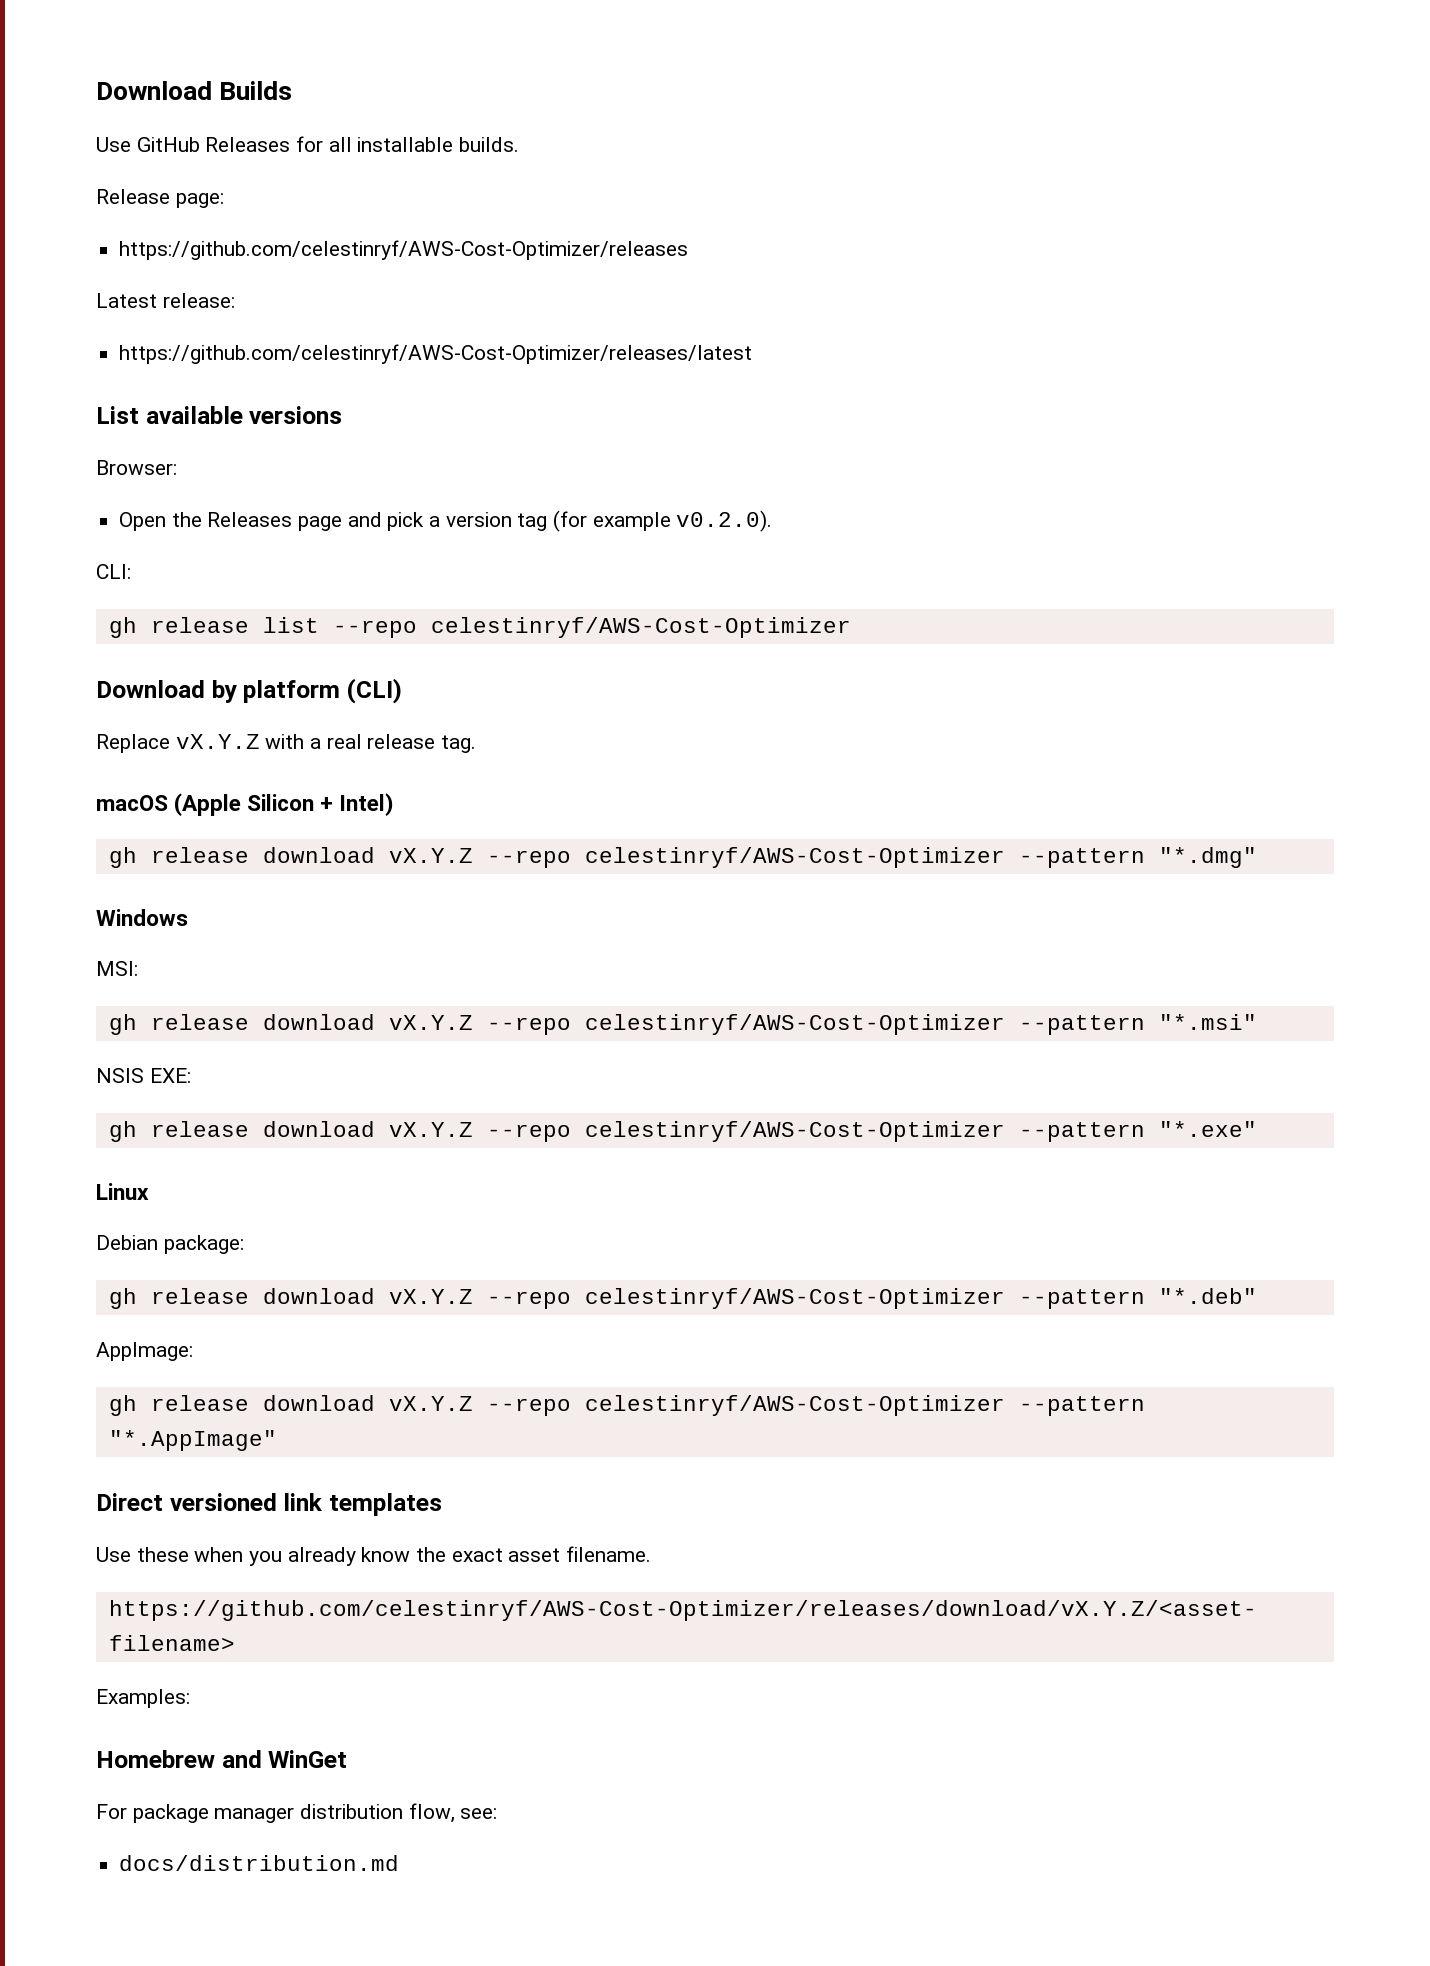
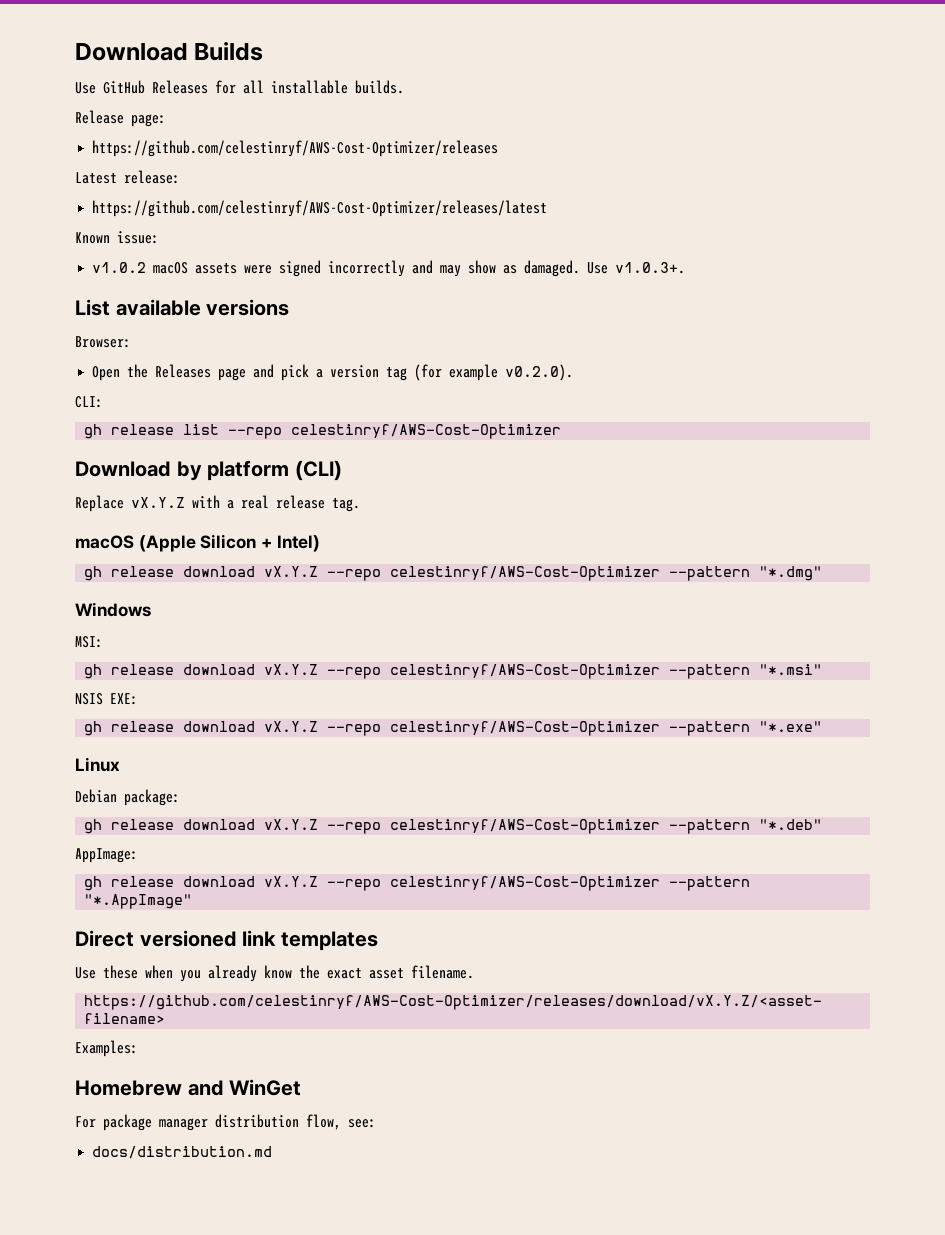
+ Known issue:
+ v1.0.2 macOS assets were signed incorrectly and may show as damaged. Use v1.0.3+.

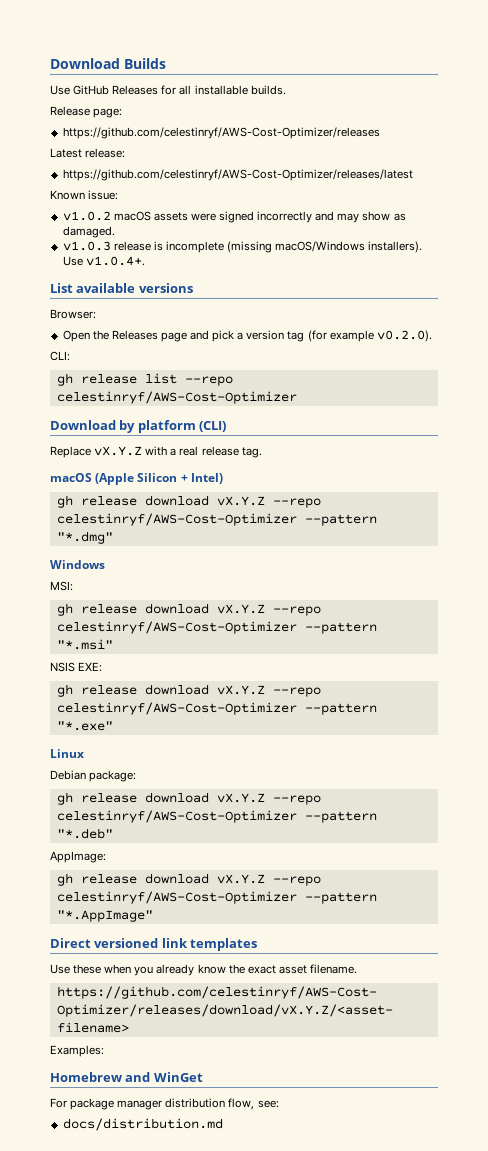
- v1.0.2 macOS assets were signed incorrectly and may show as damaged. Use v1.0.3+.
+ v1.0.2 macOS assets were signed incorrectly and may show as damaged.
+ v1.0.3 release is incomplete (missing macOS/Windows installers). Use v1.0.4+.

